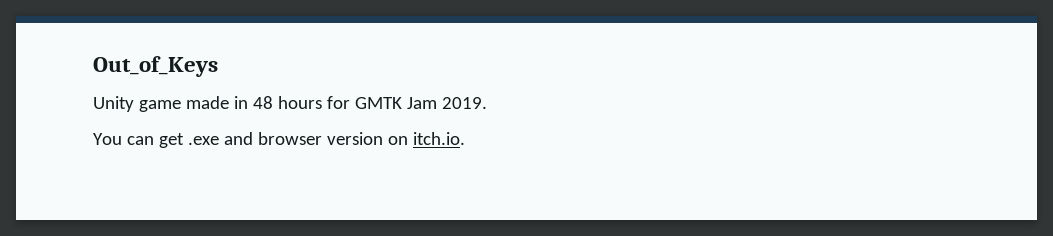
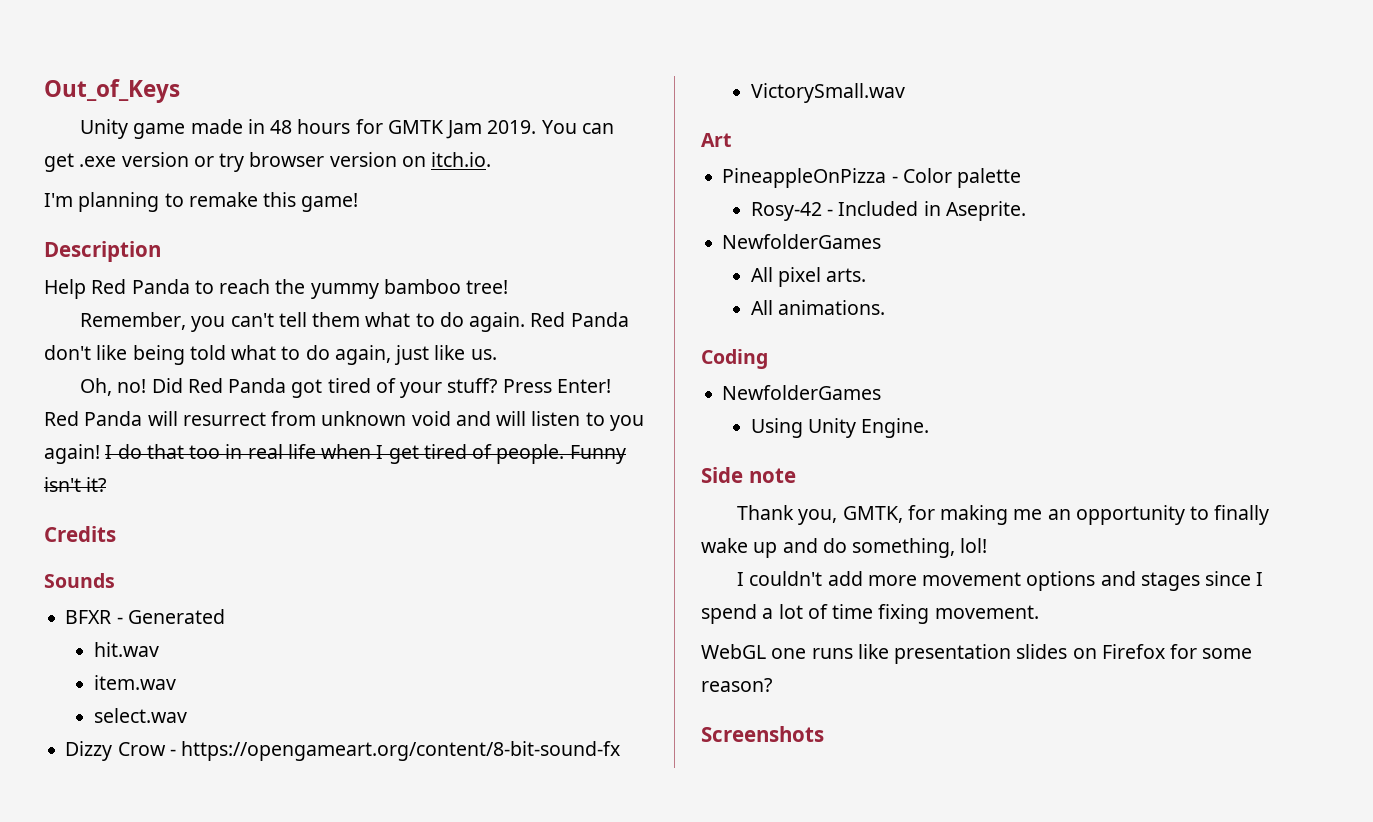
- Unity game made in 48 hours for GMTK Jam 2019.
- You can get .exe and browser version on itch.io.
+ Unity game made in 48 hours for GMTK Jam 2019. You can get .exe version or try browser version on itch.io.
+ I'm planning to remake this game!
+ Description
+ Help Red Panda to reach the yummy bamboo tree!
+ Remember, you can't tell them what to do again. Red Panda don't like being told what to do again, just like us.
+ Oh, no! Did Red Panda got tired of your stuff? Press Enter! Red Panda will resurrect from unknown void and will listen to you again! I do that too in real life when I get tired of people. Funny isn't it?
+ Credits
+ Sounds
+ BFXR - Generated
+ hit.wav
+ item.wav
+ select.wav
+ Dizzy Crow - https://opengameart.org/content/8-bit-sound-fx
+ VictorySmall.wav
+ Art
+ PineappleOnPizza - Color palette
+ Rosy-42 - Included in Aseprite.
+ NewfolderGames
+ All pixel arts.
+ All animations.
+ Coding
+ NewfolderGames
+ Using Unity Engine.
+ Side note
+ Thank you, GMTK, for making me an opportunity to finally wake up and do something, lol!
+ I couldn't add more movement options and stages since I spend a lot of time fixing movement.
+ WebGL one runs like presentation slides on Firefox for some reason?
+ Screenshots

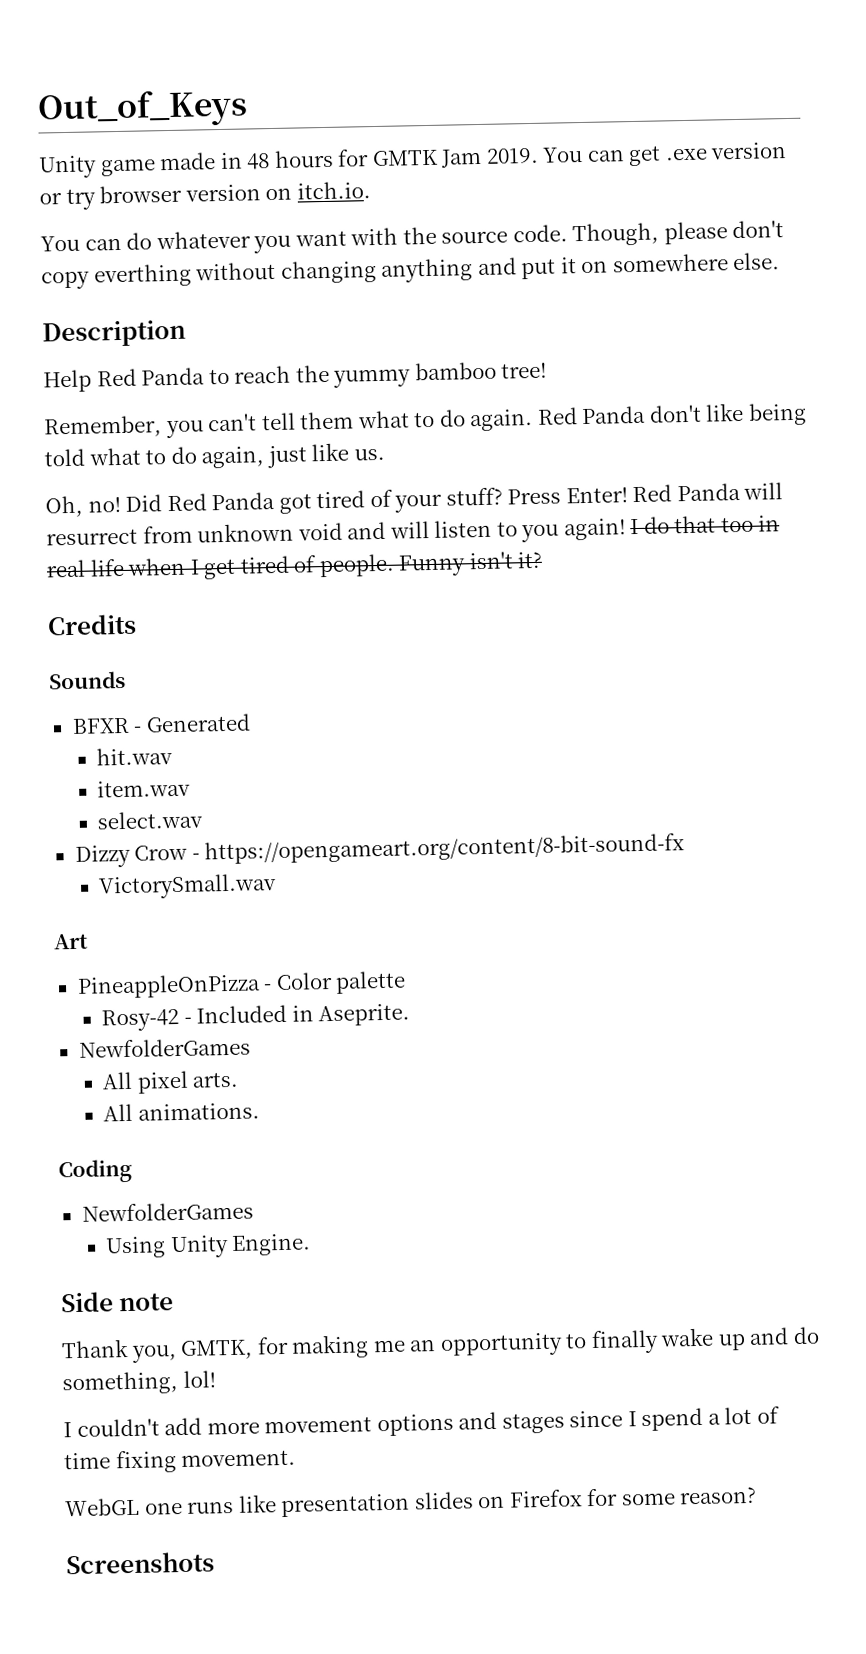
- I'm planning to remake this game!
+ You can do whatever you want with the source code. Though, please don't copy everthing without changing anything and put it on somewhere else.

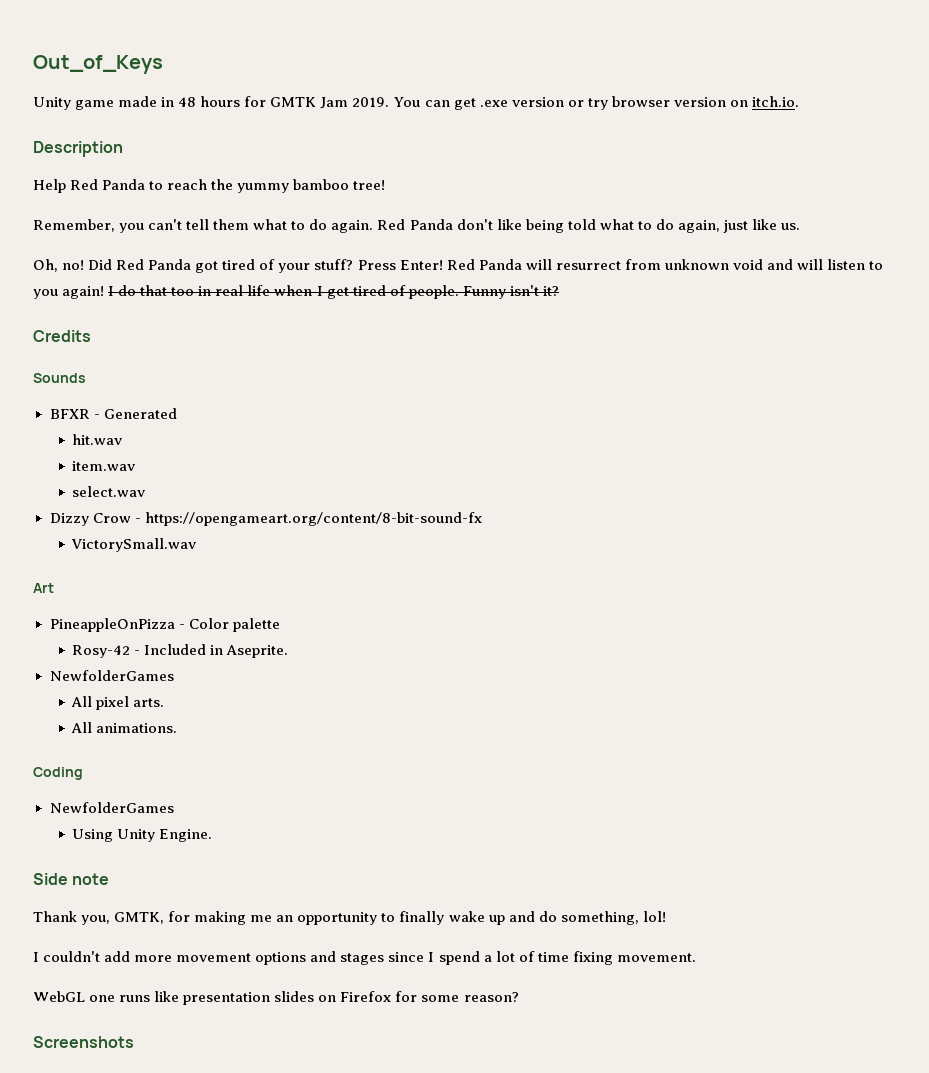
- You can do whatever you want with the source code. Though, please don't copy everthing without changing anything and put it on somewhere else.

